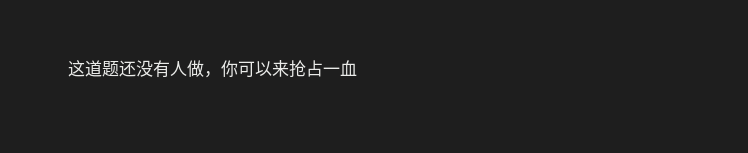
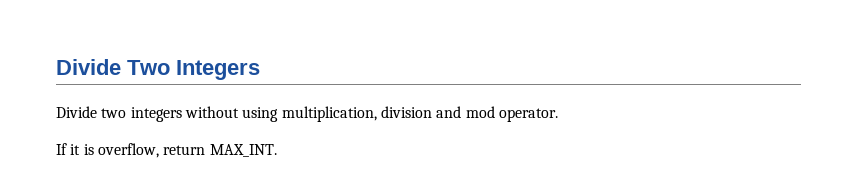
- 这道题还没有人做，你可以来抢占一血
+ Divide Two Integers
+ Divide two integers without using multiplication, division and mod operator.
+ If it is overflow, return MAX_INT.

